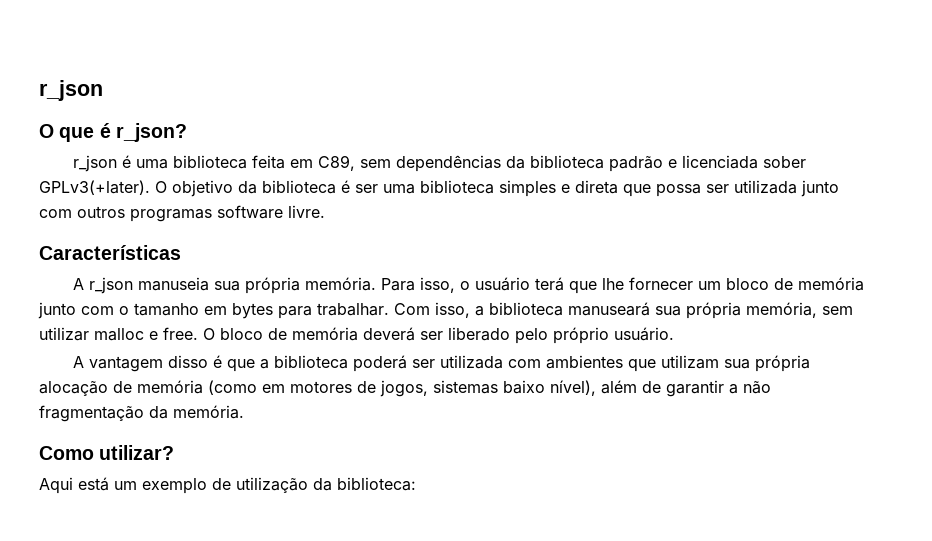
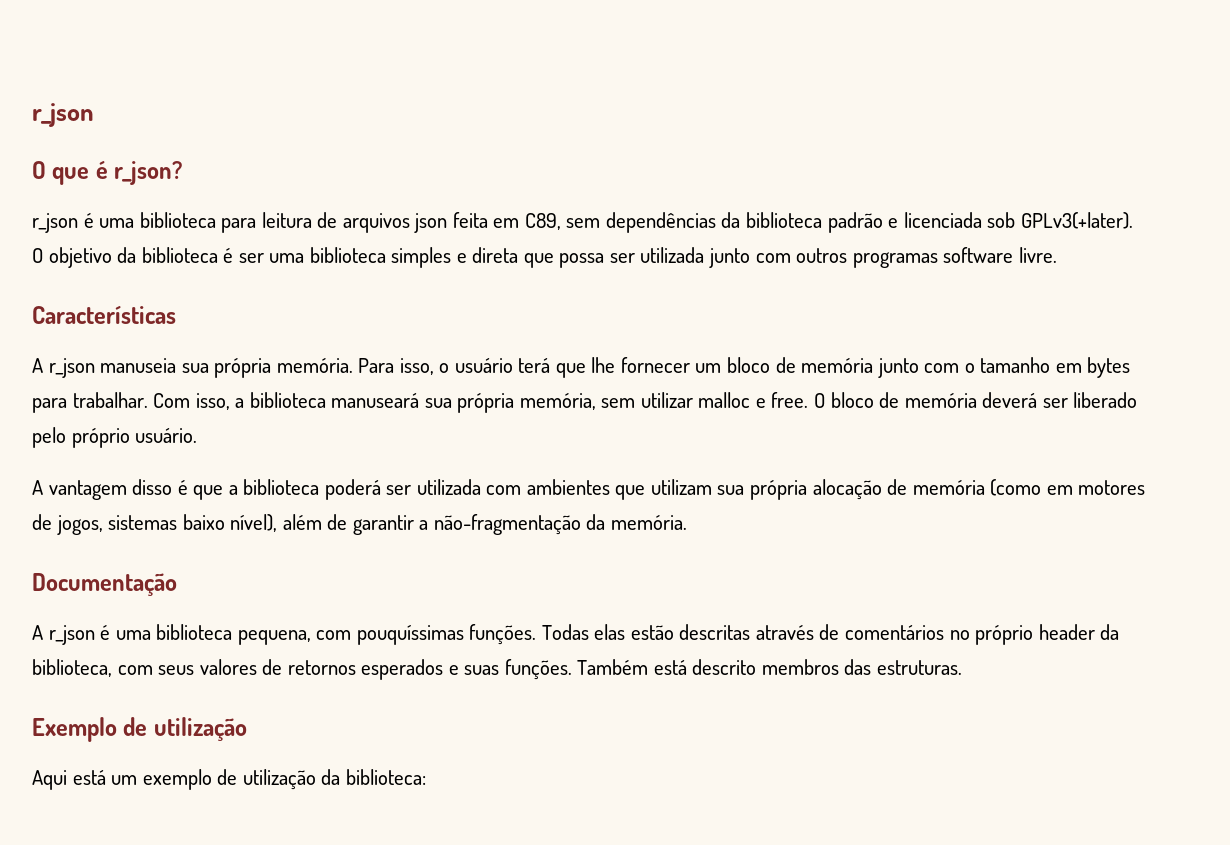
- r_json é uma biblioteca feita em C89, sem dependências da biblioteca padrão e licenciada sober GPLv3(+later).
+ r_json é uma biblioteca para leitura de arquivos json feita em C89, sem dependências da biblioteca padrão e licenciada sob GPLv3(+later).
- A vantagem disso é que a biblioteca poderá ser utilizada com ambientes que utilizam sua própria alocação de memória (como em motores de jogos, sistemas baixo nível), além de garantir a não fragmentação da memória.
+ A vantagem disso é que a biblioteca poderá ser utilizada com ambientes que utilizam sua própria alocação de memória (como em motores de jogos, sistemas baixo nível), além de garantir a não-fragmentação da memória.
- Como utilizar?
+ Documentação
+ A r_json é uma biblioteca pequena, com pouquíssimas funções. Todas elas estão descritas através de comentários no próprio header da biblioteca, com seus valores de retornos esperados e suas funções. Também está descrito membros das estruturas.
+ Exemplo de utilização

